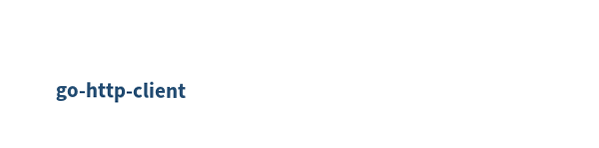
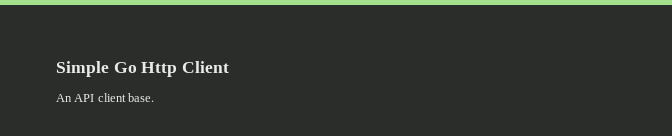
- go-http-client
+ Simple Go Http Client
+ An API client base.

